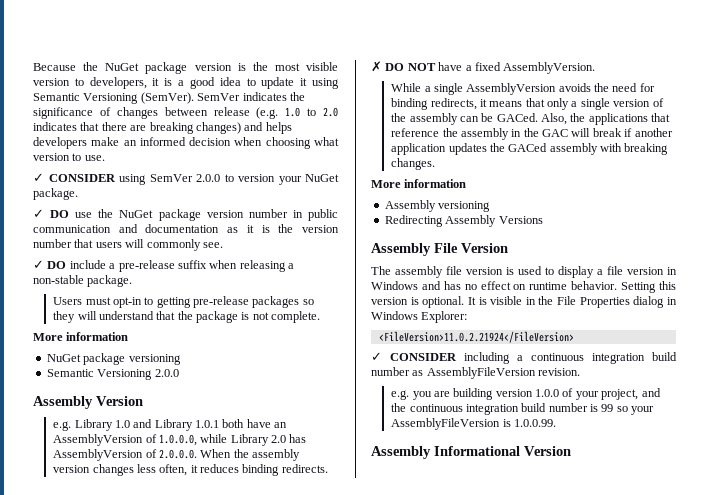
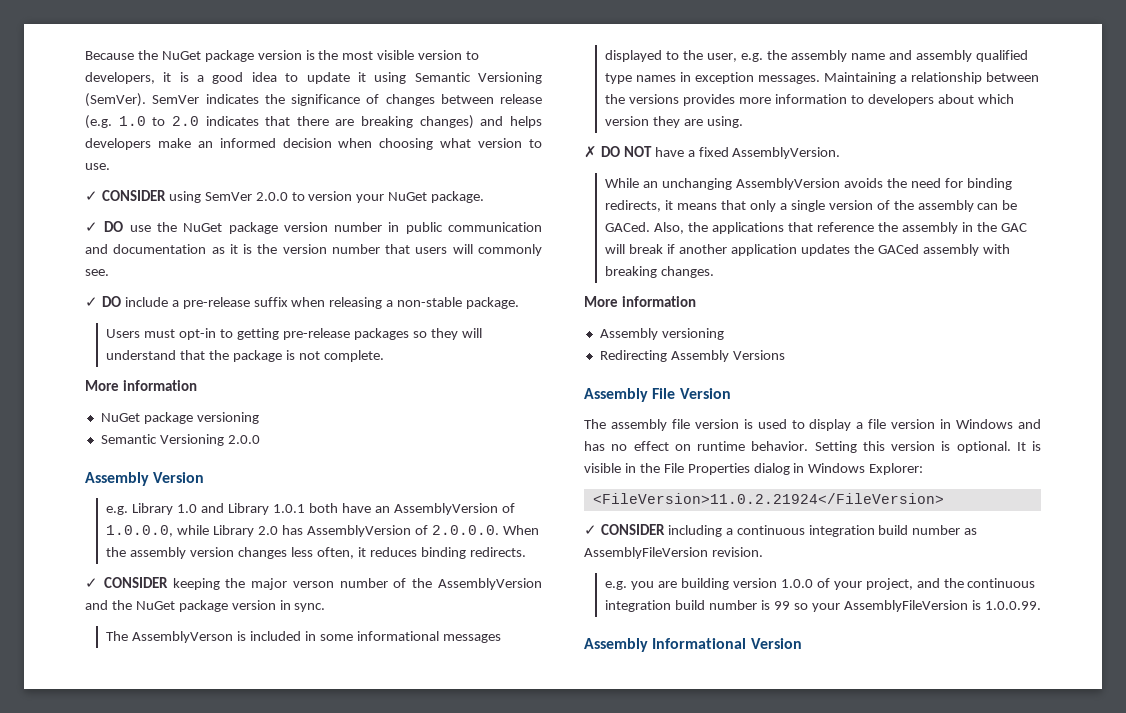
+ ✓ CONSIDER keeping the major verson number of the AssemblyVersion and the NuGet package version in sync.
+ The AssemblyVerson is included in some informational messages displayed to the user, e.g. the assembly name and assembly qualified type names in exception messages. Maintaining a relationship between the versions provides more information to developers about which version they are using.
- While a single AssemblyVersion avoids the need for binding redirects, it means that only a single version of the assembly can be GACed.
+ While an unchanging AssemblyVersion avoids the need for binding redirects, it means that only a single version of the assembly can be GACed.

